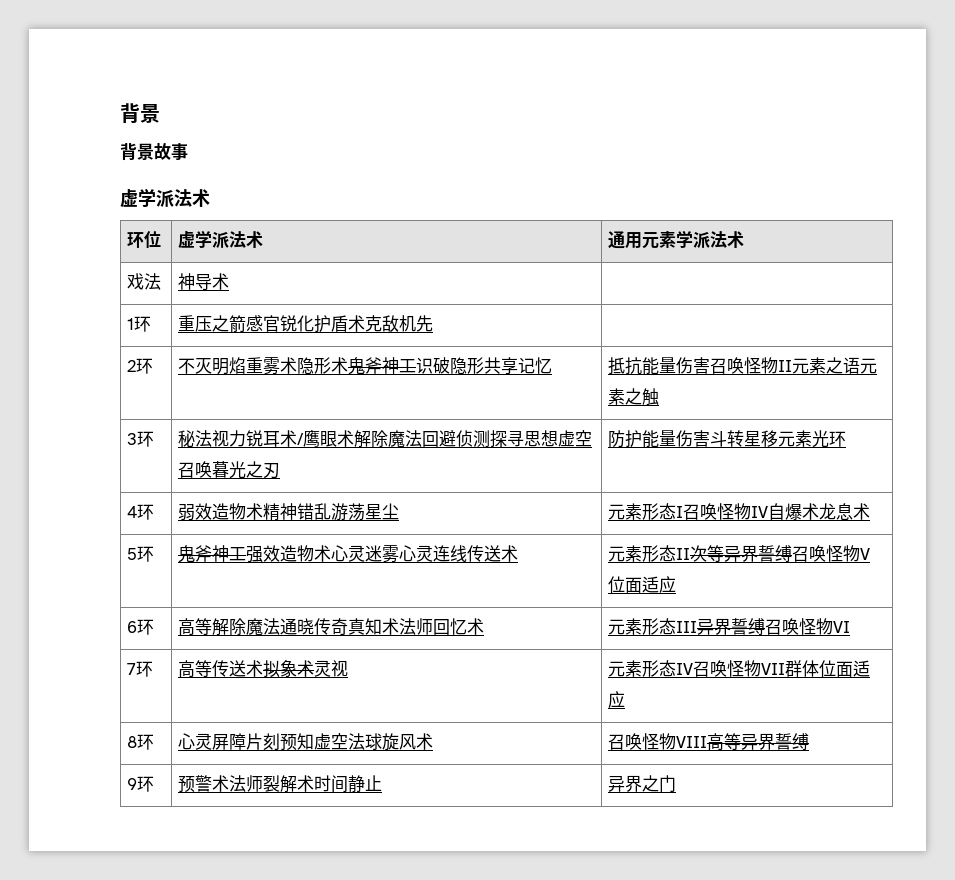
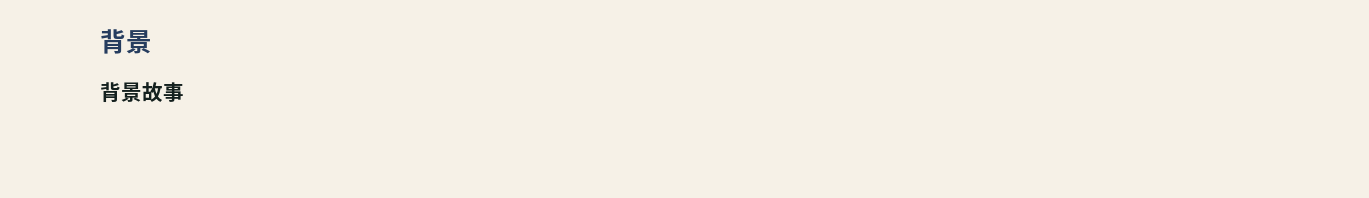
  背景故事
- 虚学派法术
- 环位 | 虚学派法术 | 通用元素学派法术
- 戏法 | 神导术 |
- 1环 | 重压之箭感官锐化护盾术克敌机先 |
- 2环 | 不灭明焰重雾术隐形术鬼斧神工识破隐形共享记忆 | 抵抗能量伤害召唤怪物II元素之语元素之触
- 3环 | 秘法视力锐耳术/鹰眼术解除魔法回避侦测探寻思想虚空召唤暮光之刃 | 防护能量伤害斗转星移元素光环
- 4环 | 弱效造物术精神错乱游荡星尘 | 元素形态I召唤怪物IV自爆术龙息术
- 5环 | 鬼斧神工强效造物术心灵迷雾心灵连线传送术 | 元素形态II次等异界誓缚召唤怪物V位面适应
- 6环 | 高等解除魔法通晓传奇真知术法师回忆术 | 元素形态III异界誓缚召唤怪物VI
- 7环 | 高等传送术拟象术灵视 | 元素形态IV召唤怪物VII群体位面适应
- 8环 | 心灵屏障片刻预知虚空法球旋风术 | 召唤怪物VIII高等异界誓缚
- 9环 | 预警术法师裂解术时间静止 | 异界之门

